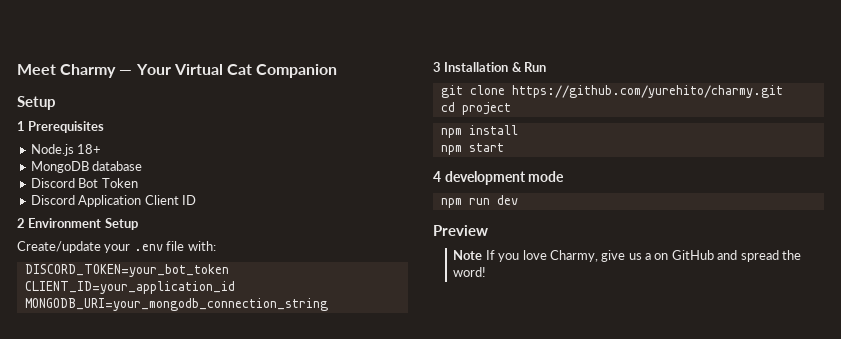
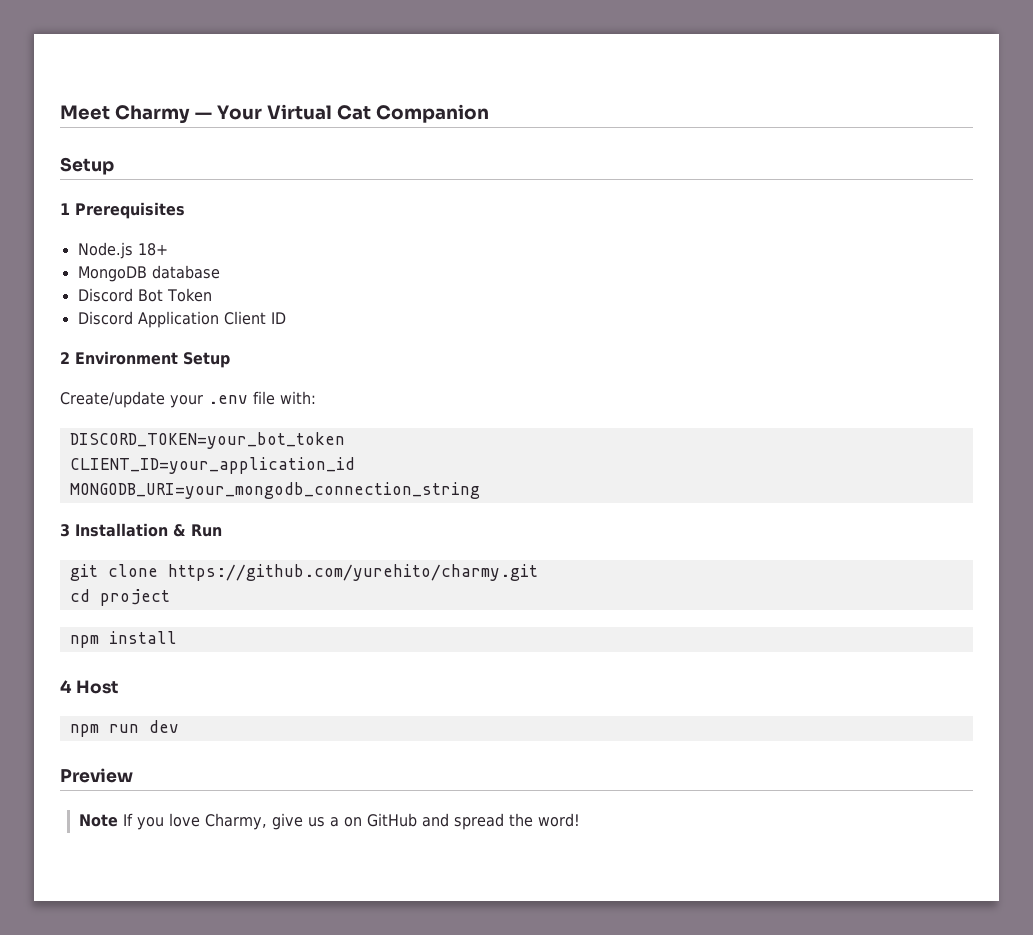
- npm start
- 4 development mode
+ 4 Host

